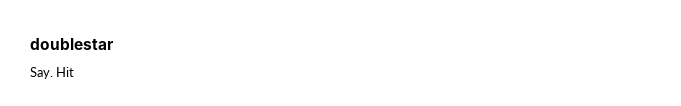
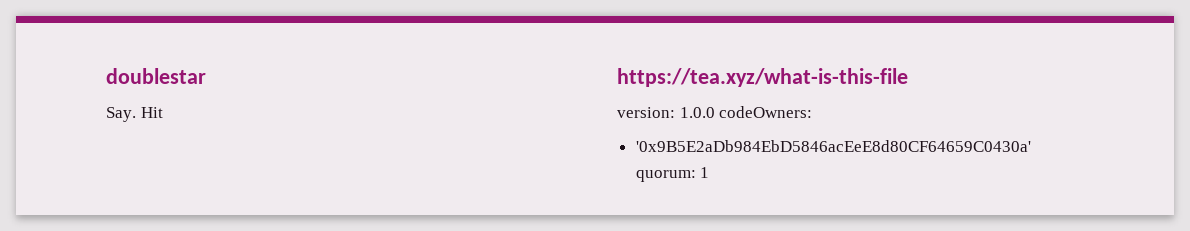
+ https://tea.xyz/what-is-this-file
+ version: 1.0.0 codeOwners:
+ '0x9B5E2aDb984EbD5846acEeE8d80CF64659C0430a' quorum: 1

